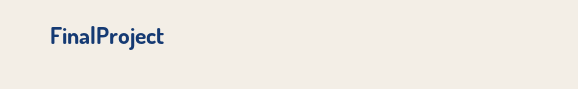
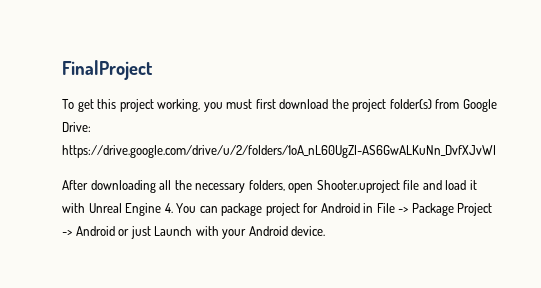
+ To get this project working, you must first download the project folder(s) from Google Drive: https://drive.google.com/drive/u/2/folders/1oA_nL60UgZI-AS6GwALKuNn_DvfXJvWI
+ After downloading all the necessary folders, open Shooter.uproject file and load it with Unreal Engine 4. You can package project for Android in File -> Package Project -> Android or just Launch with your Android device.

